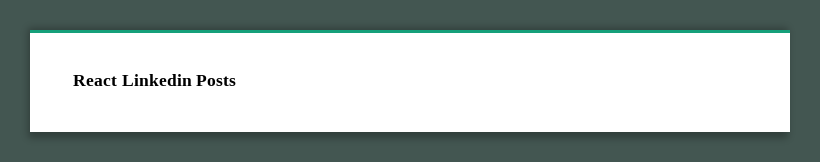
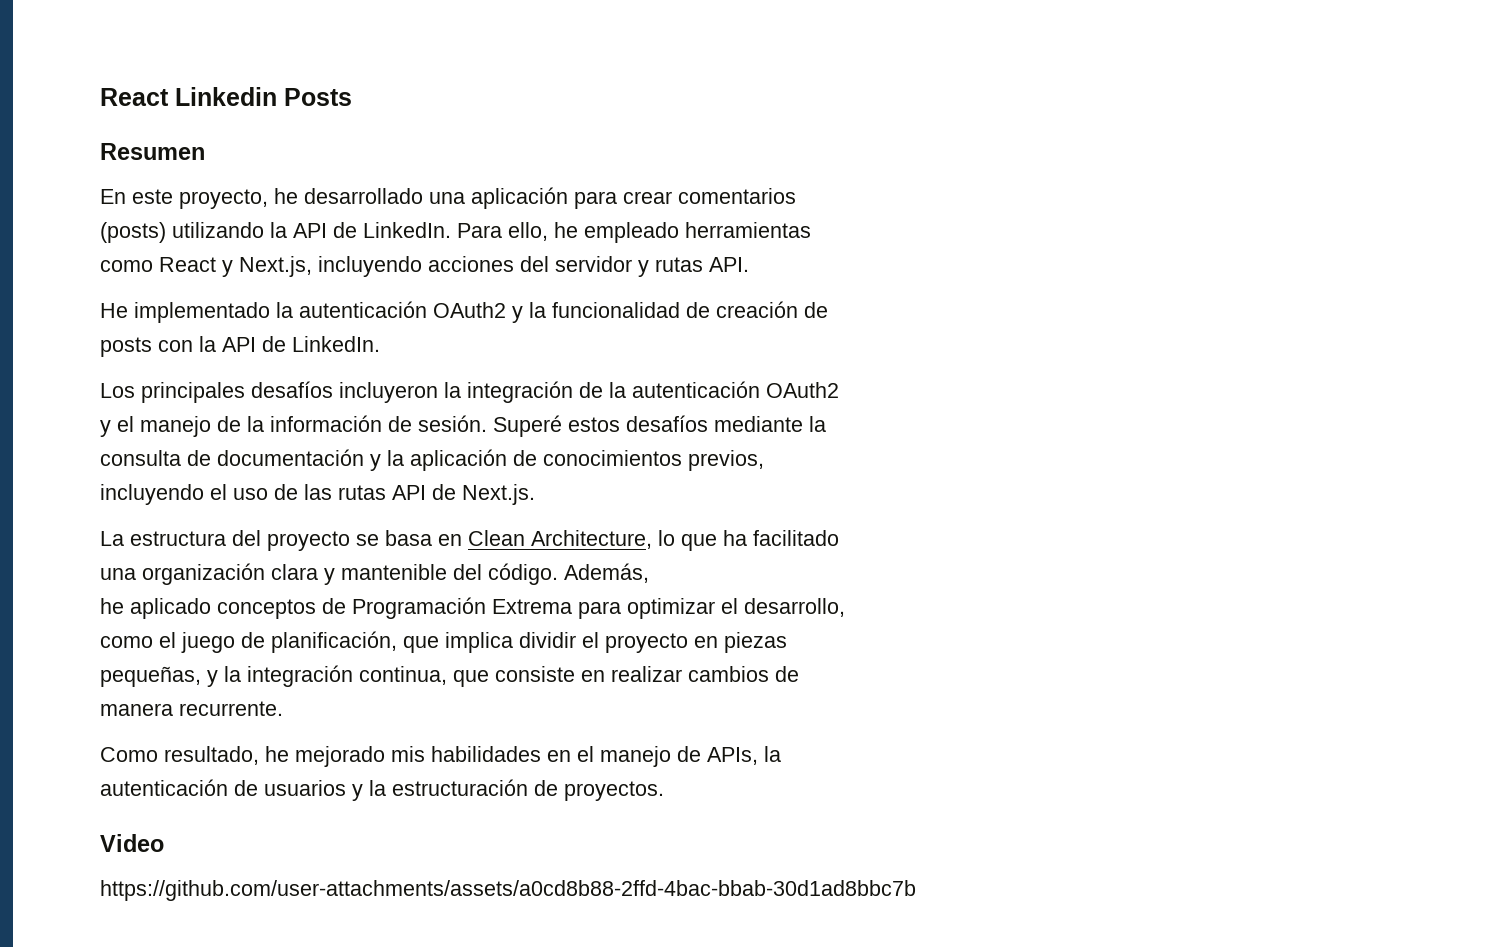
+ Resumen
+ En este proyecto, he desarrollado una aplicación para crear comentarios
+ (posts) utilizando la API de LinkedIn. Para ello, he empleado herramientas
+ como React y Next.js, incluyendo acciones del servidor y rutas API.
+ He implementado la autenticación OAuth2 y la funcionalidad de creación de
+ posts con la API de LinkedIn.
+ Los principales desafíos incluyeron la integración de la autenticación OAuth2
+ y el manejo de la información de sesión. Superé estos desafíos mediante la
+ consulta de documentación y la aplicación de conocimientos previos,
+ incluyendo el uso de las rutas API de Next.js.
+ La estructura del proyecto se basa en Clean Architecture, lo que ha facilitado
+ una organización clara y mantenible del código. Además,
+ he aplicado conceptos de Programación Extrema para optimizar el desarrollo,
+ como el juego de planificación, que implica dividir el proyecto en piezas
+ pequeñas, y la integración continua, que consiste en realizar cambios de
+ manera recurrente.
+ Como resultado, he mejorado mis habilidades en el manejo de APIs, la
+ autenticación de usuarios y la estructuración de proyectos.
+ Video
+ https://github.com/user-attachments/assets/a0cd8b88-2ffd-4bac-bbab-30d1ad8bbc7b

